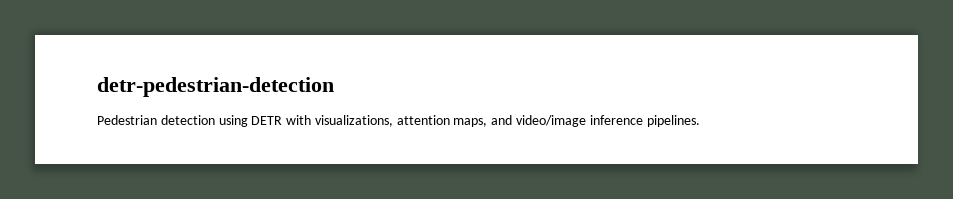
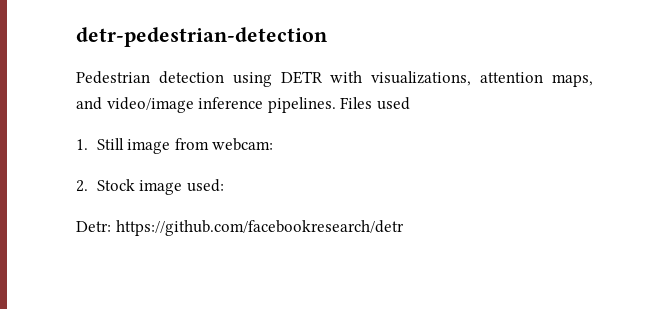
+ Files used
+ 1. Still image from webcam:
+ 2. Stock image used:
+ Detr: https://github.com/facebookresearch/detr

